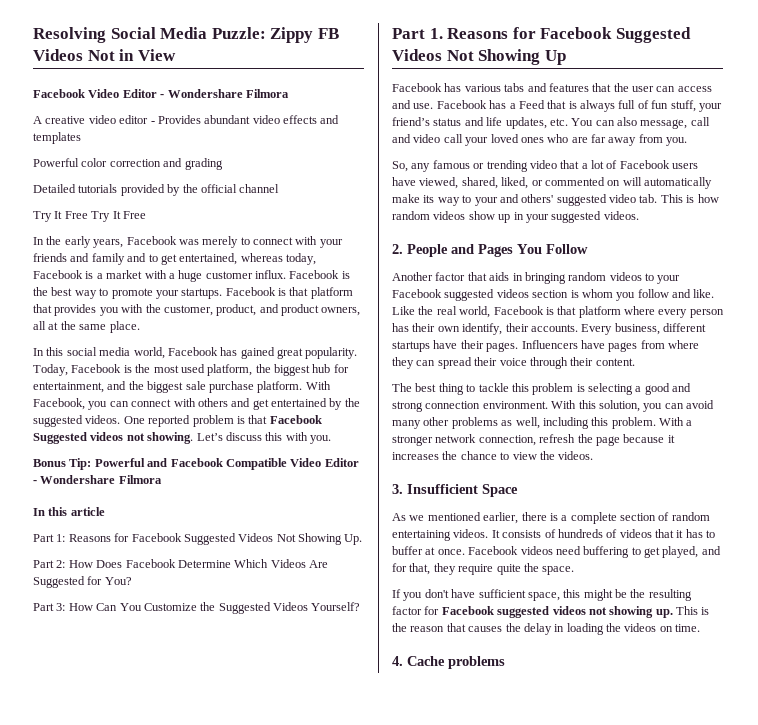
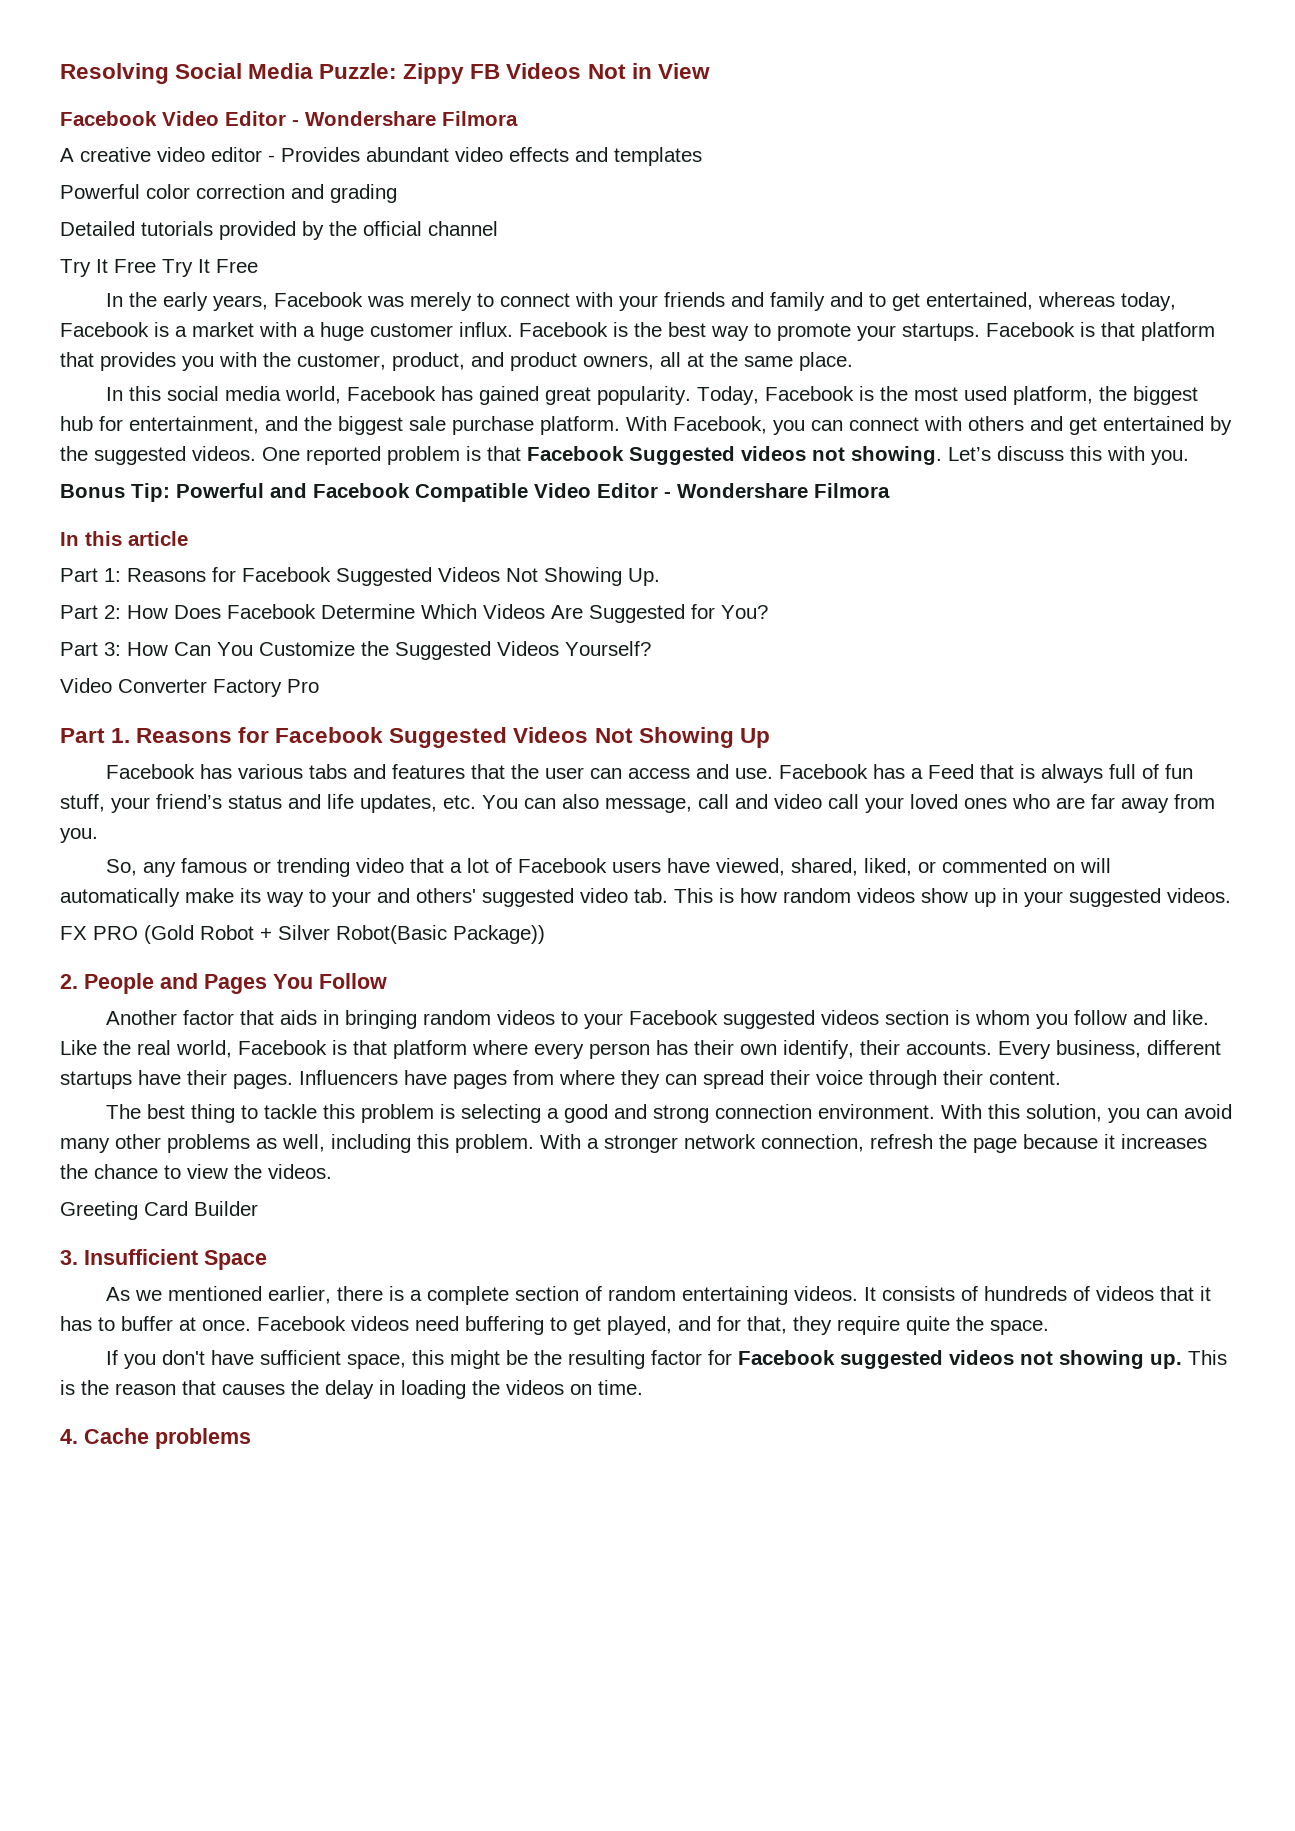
+ Video Converter Factory Pro
+ FX PRO (Gold Robot + Silver Robot(Basic Package))
+ Greeting Card Builder

